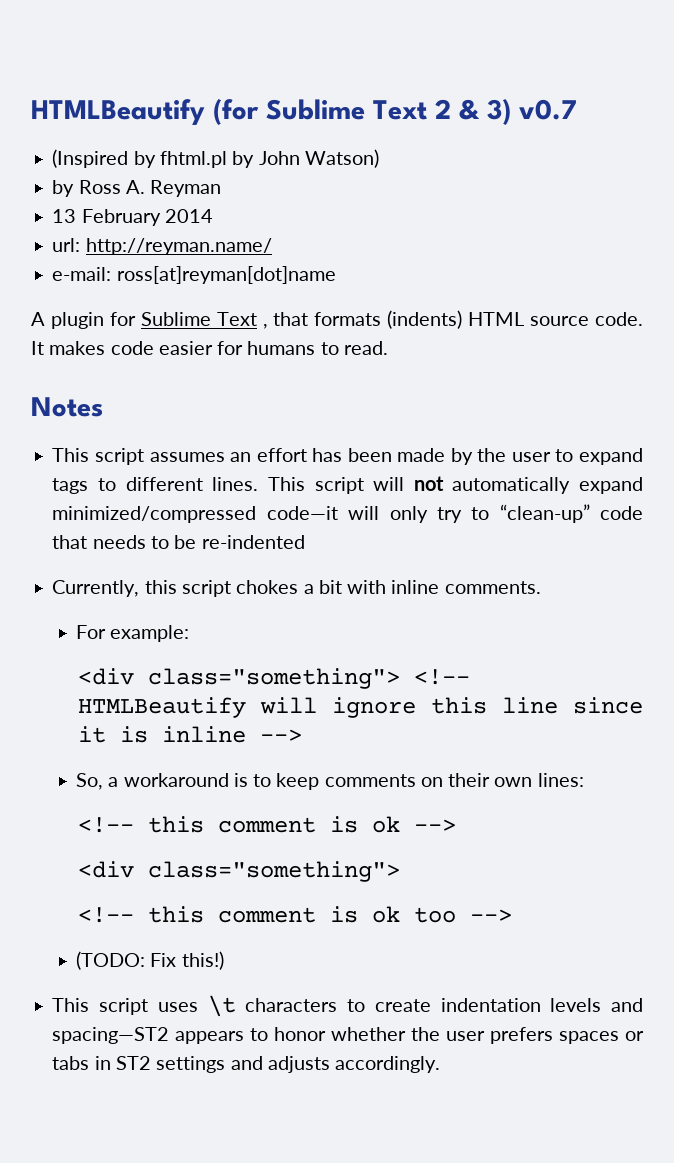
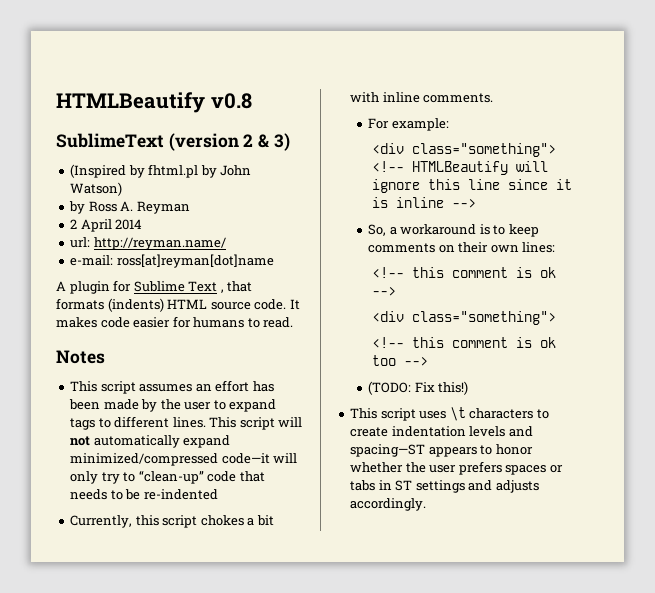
- HTMLBeautify (for Sublime Text 2 & 3) v0.7
+ HTMLBeautify v0.8
+ SublimeText (version 2 & 3)
- 13 February 2014
+ 2 April 2014
- This script uses \t characters to create indentation levels and spacing—ST2 appears to honor whether the user prefers spaces or tabs in ST2 settings and adjusts accordingly.
+ This script uses \t characters to create indentation levels and spacing—ST appears to honor whether the user prefers spaces or tabs in ST settings and adjusts accordingly.

